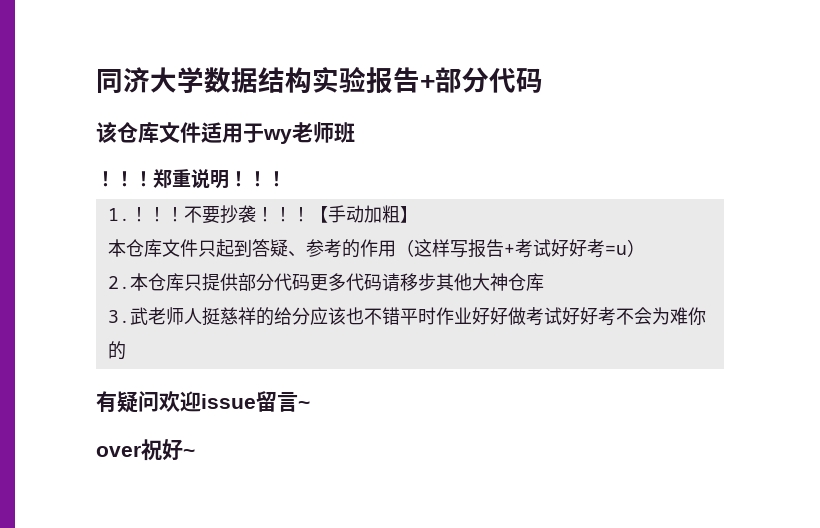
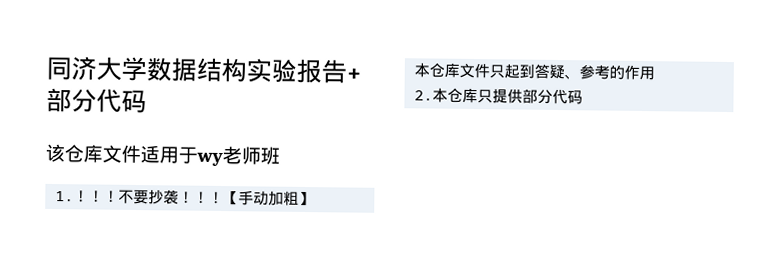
- ！！！郑重说明！！！
- 本仓库文件只起到答疑、参考的作用（这样写报告+考试好好考=u）
+ 本仓库文件只起到答疑、参考的作用
- 2.本仓库只提供部分代码更多代码请移步其他大神仓库
- 3.武老师人挺慈祥的给分应该也不错平时作业好好做考试好好考不会为难你的
- 有疑问欢迎issue留言~
- over祝好~
+ 2.本仓库只提供部分代码

